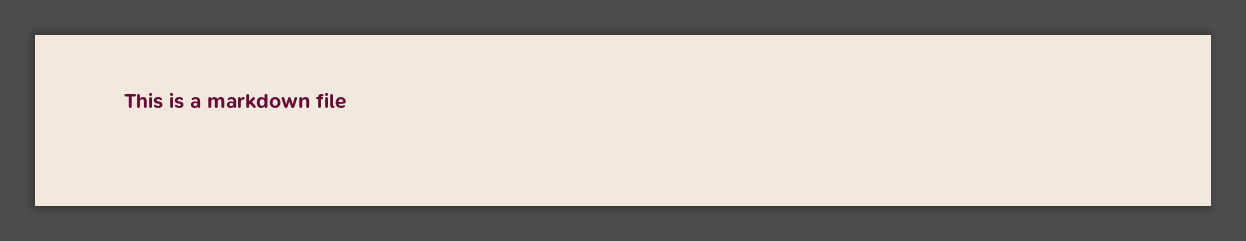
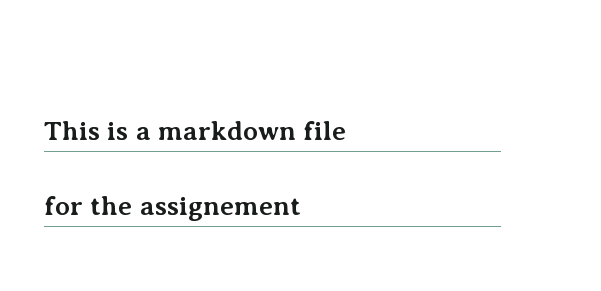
+ for the assignement

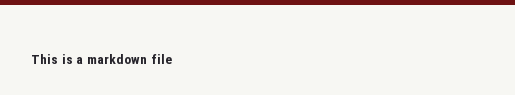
- for the assignement

